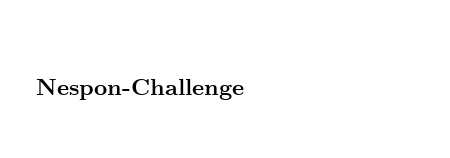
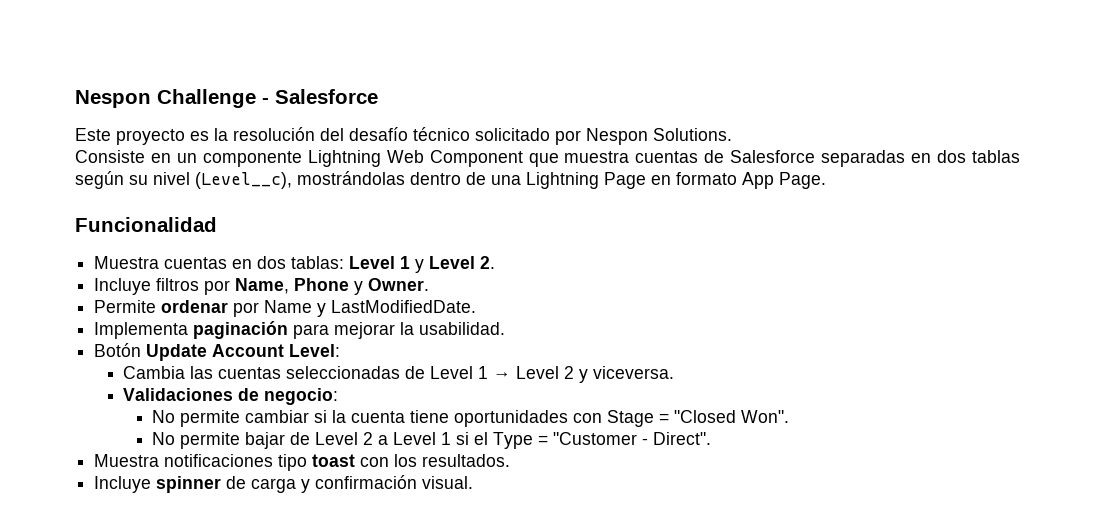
- Nespon-Challenge
+ Nespon Challenge - Salesforce
+ Este proyecto es la resolución del desafío técnico solicitado por Nespon Solutions.
+ Consiste en un componente Lightning Web Component que muestra cuentas de Salesforce separadas en dos tablas según su nivel (Level__c), mostrándolas dentro de una Lightning Page en formato App Page.
+ Funcionalidad
+ Muestra cuentas en dos tablas: Level 1 y Level 2.
+ Incluye filtros por Name, Phone y Owner.
+ Permite ordenar por Name y LastModifiedDate.
+ Implementa paginación para mejorar la usabilidad.
+ Botón Update Account Level:
+ Cambia las cuentas seleccionadas de Level 1 → Level 2 y viceversa.
+ Validaciones de negocio:
+ No permite cambiar si la cuenta tiene oportunidades con Stage = "Closed Won".
+ No permite bajar de Level 2 a Level 1 si el Type = "Customer - Direct".
+ Muestra notificaciones tipo toast con los resultados.
+ Incluye spinner de carga y confirmación visual.

